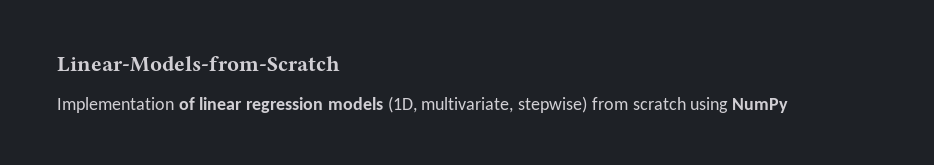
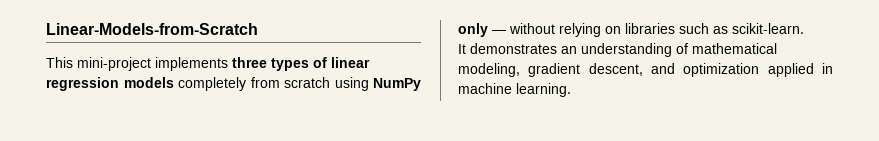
- Implementation of linear regression models (1D, multivariate, stepwise) from scratch using NumPy
+ This mini-project implements three types of linear regression models completely from scratch using NumPy only — without relying on libraries such as scikit-learn.
+ It demonstrates an understanding of mathematical modeling, gradient descent, and optimization applied in machine learning.

